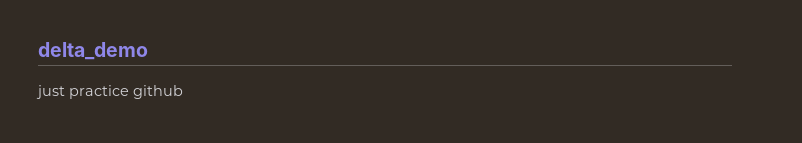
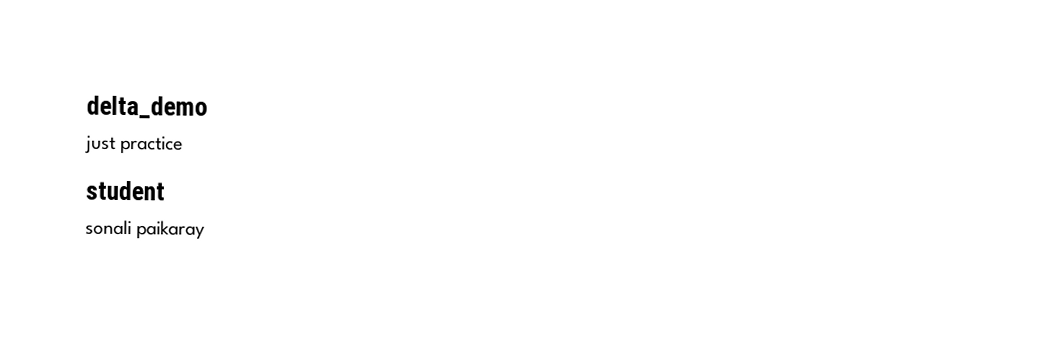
- just practice github
+ just practice
+ student
+ sonali paikaray

